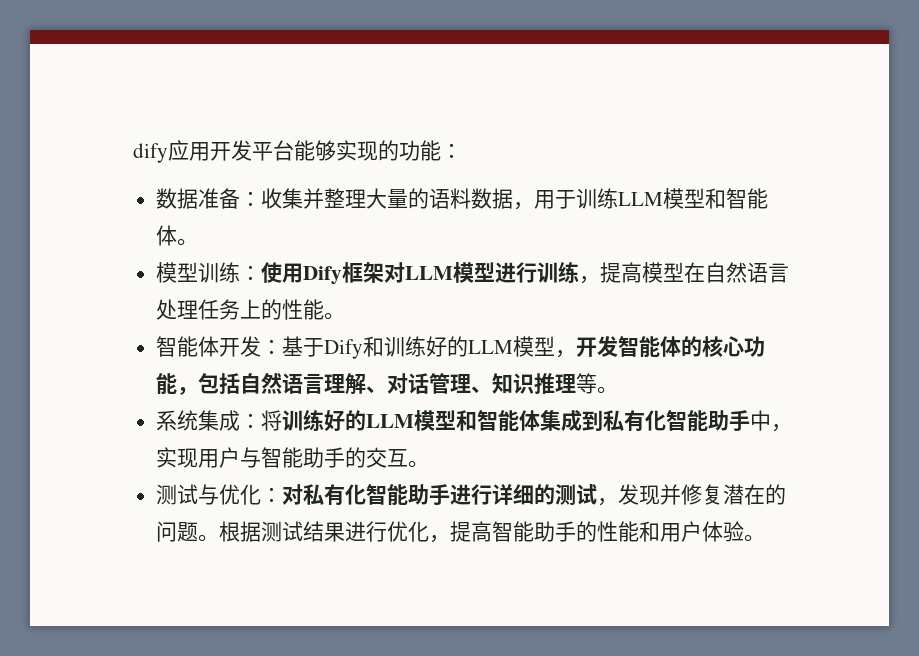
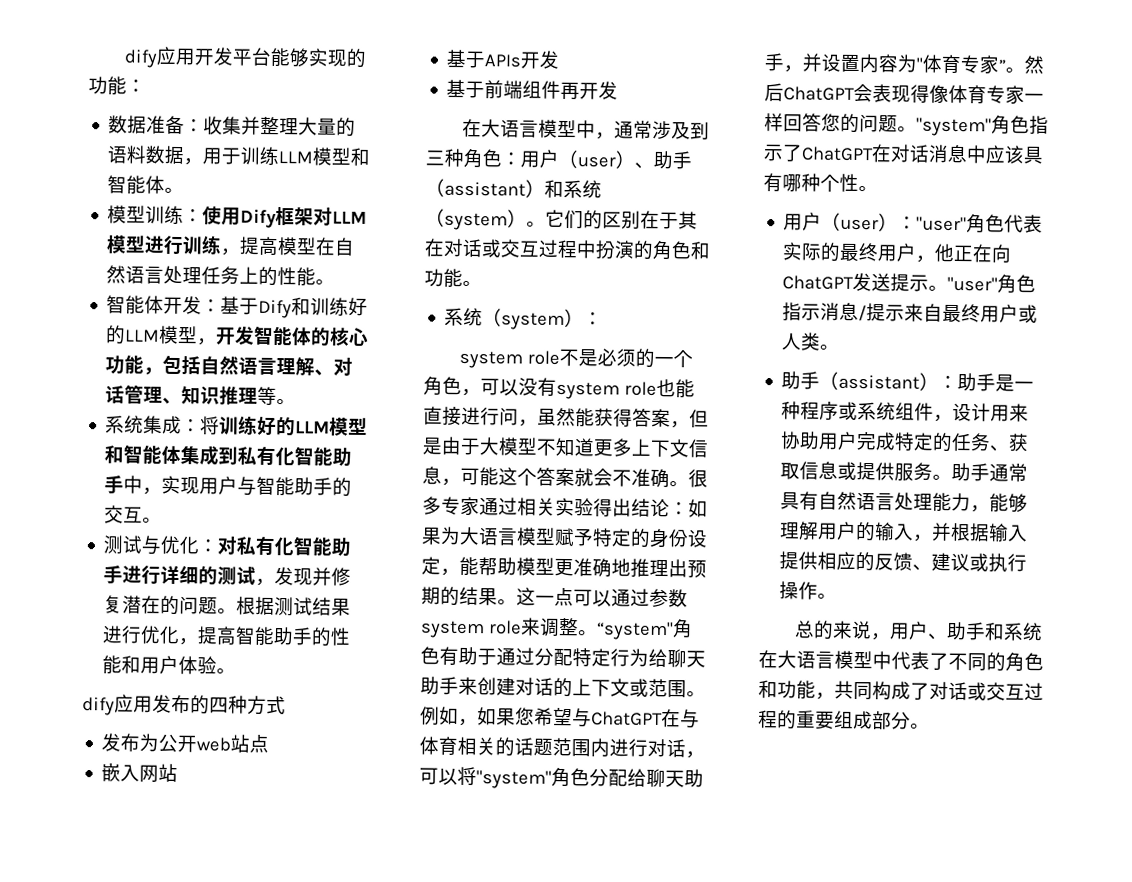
+ dify应用发布的四种方式
+ 发布为公开web站点
+ 嵌入网站
+ 基于APIs开发
+ 基于前端组件再开发
+ 在大语言模型中，通常涉及到三种角色：用户（user）、助手（assistant）和系统（system）。它们的区别在于其在对话或交互过程中扮演的角色和功能。
+ 系统（system）：
+ system role不是必须的一个角色，可以没有system role也能直接进行问，虽然能获得答案，但是由于大模型不知道更多上下文信息，可能这个答案就会不准确。很多专家通过相关实验得出结论：如果为大语言模型赋予特定的身份设定，能帮助模型更准确地推理出预期的结果。这一点可以通过参数system role来调整。“system"角色有助于通过分配特定行为给聊天助手来创建对话的上下文或范围。例如，如果您希望与ChatGPT在与体育相关的话题范围内进行对话，可以将"system"角色分配给聊天助手，并设置内容为"体育专家”。然后ChatGPT会表现得像体育专家一样回答您的问题。"system"角色指示了ChatGPT在对话消息中应该具有哪种个性。
+ 用户（user）："user"角色代表实际的最终用户，他正在向ChatGPT发送提示。"user"角色指示消息/提示来自最终用户或人类。
+ 助手（assistant）：助手是一种程序或系统组件，设计用来协助用户完成特定的任务、获取信息或提供服务。助手通常具有自然语言处理能力，能够理解用户的输入，并根据输入提供相应的反馈、建议或执行操作。
+ 总的来说，用户、助手和系统在大语言模型中代表了不同的角色和功能，共同构成了对话或交互过程的重要组成部分。

